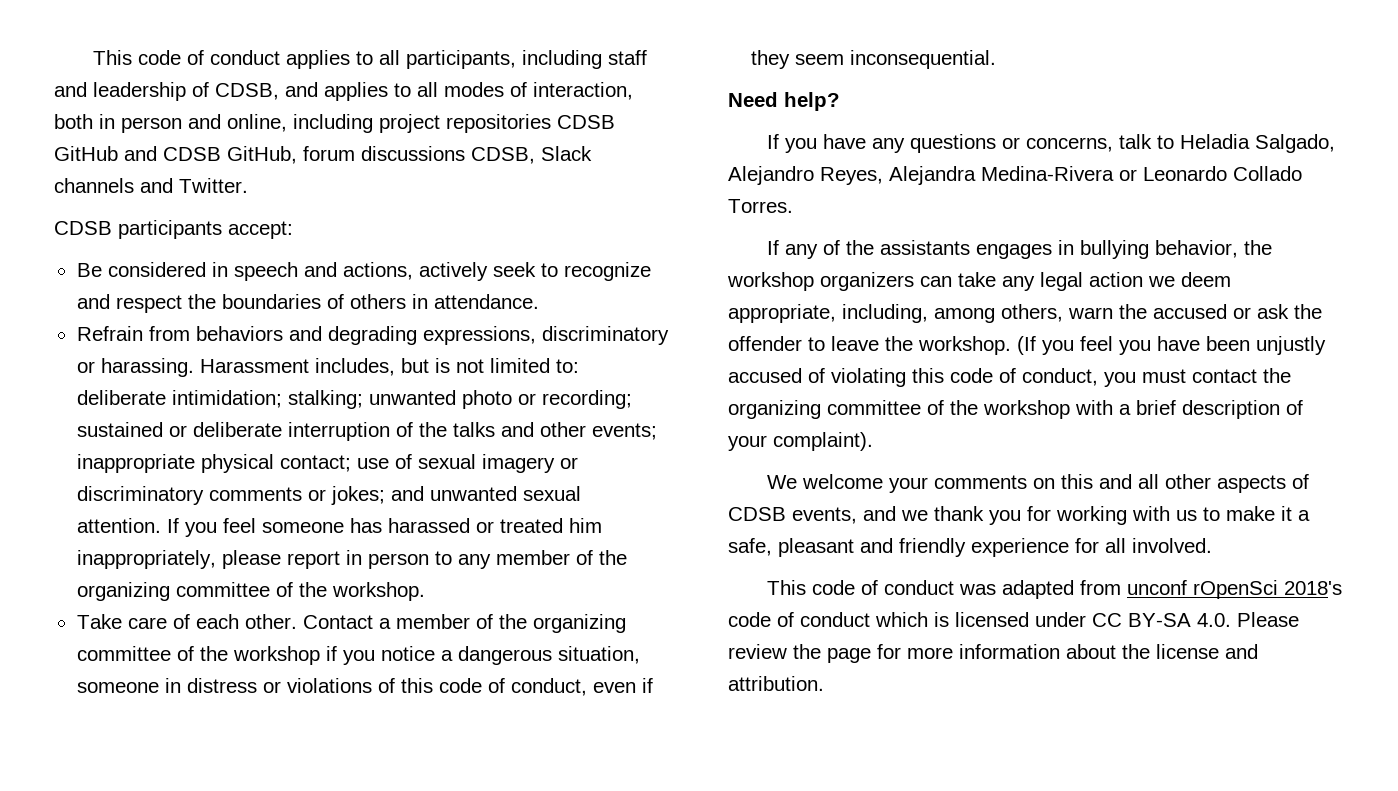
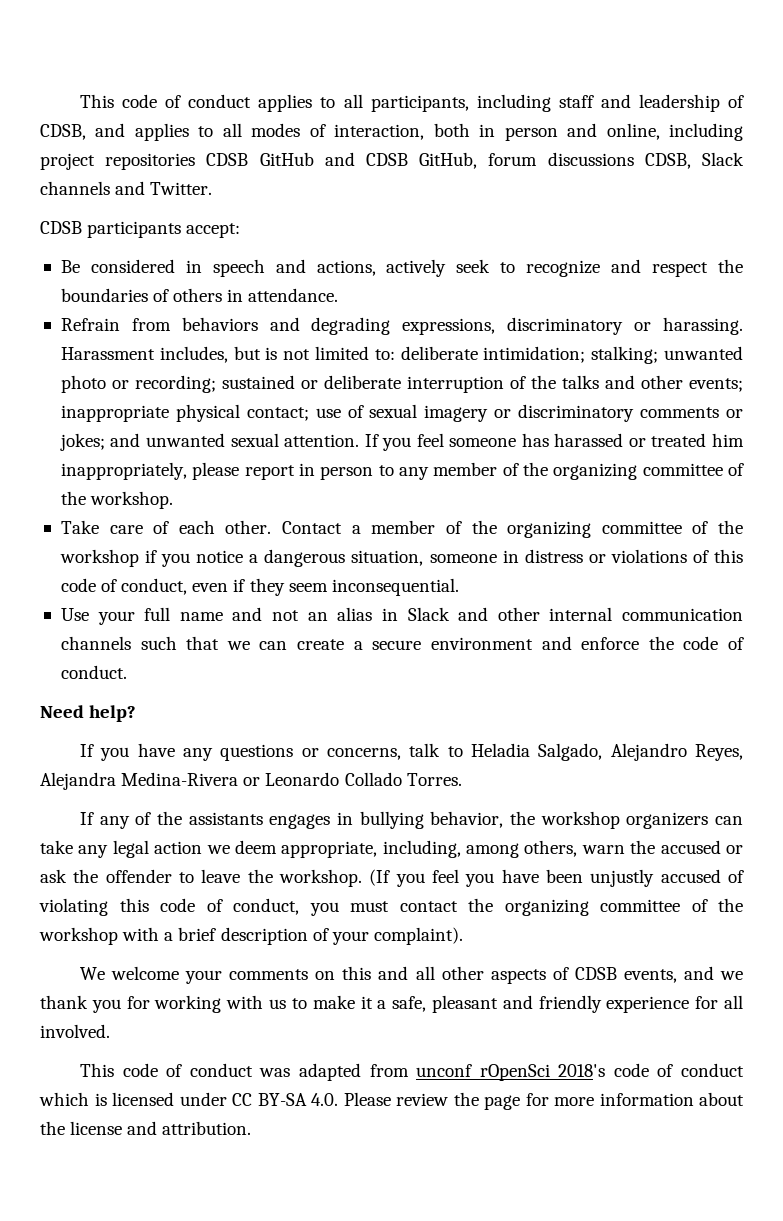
+ Use your full name and not an alias in Slack and other internal communication channels such that we can create a secure environment and enforce the code of conduct.

